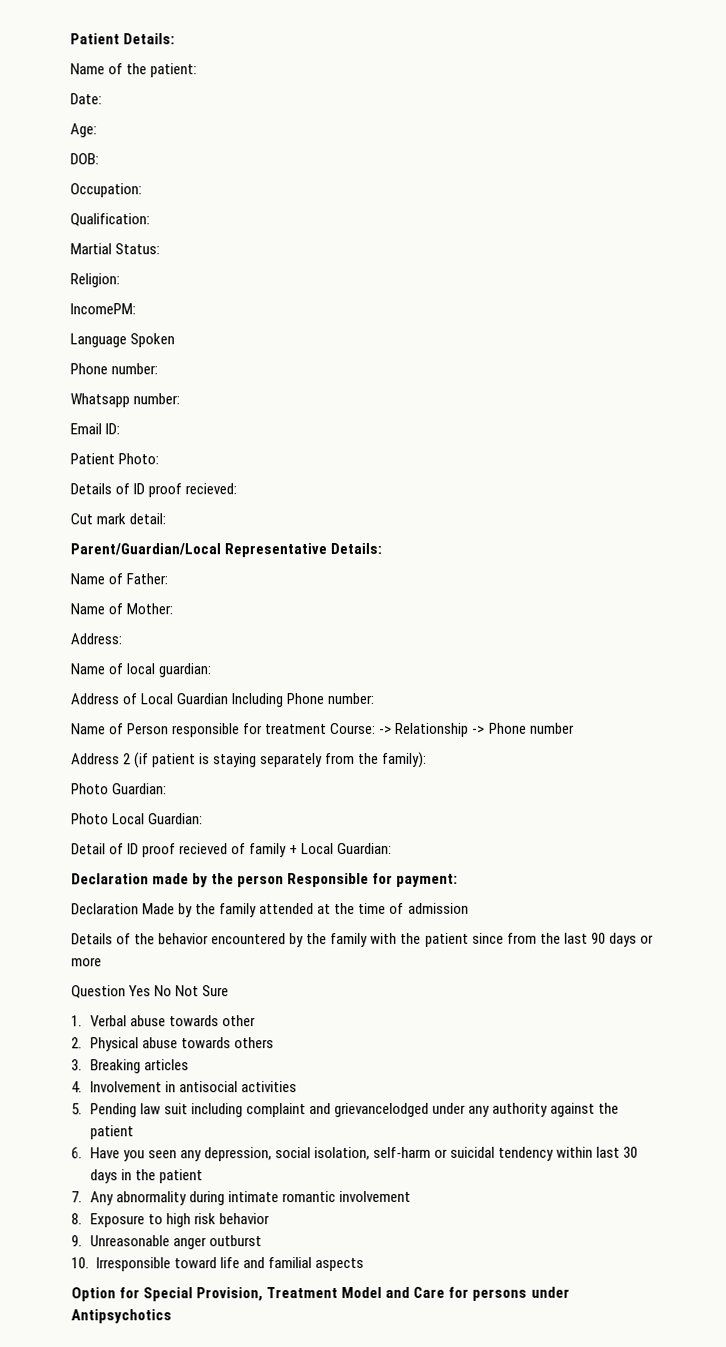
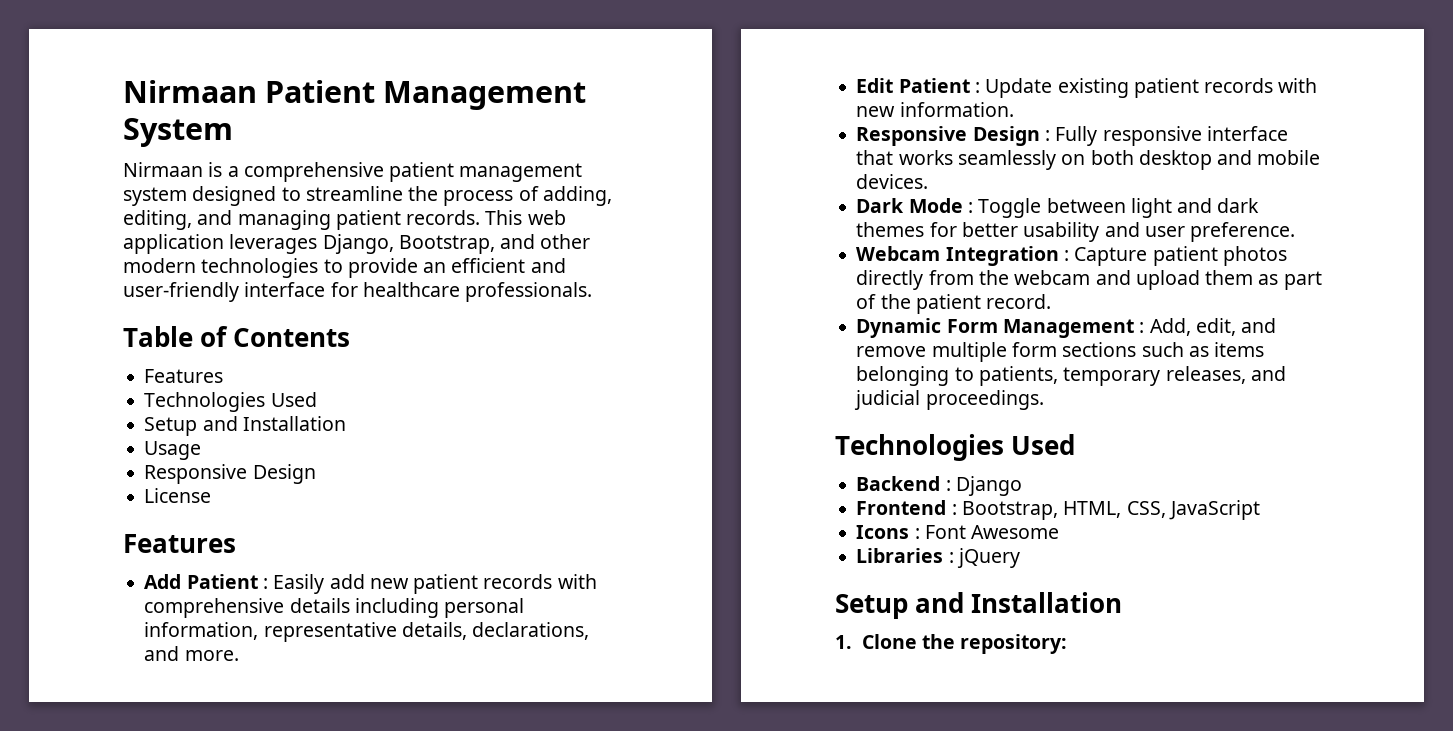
- Patient Details:
- Name of the patient:
- Date:
- Age:
- DOB:
- Occupation:
- Qualification:
- Martial Status:
- Religion:
- IncomePM:
- Language Spoken
- Phone number:
- Whatsapp number:
- Email ID:
- Patient Photo:
- Details of ID proof recieved:
- Cut mark detail:
- Parent/Guardian/Local Representative Details:
- Name of Father:
- Name of Mother:
- Address:
- Name of local guardian:
- Address of Local Guardian Including Phone number:
- Name of Person responsible for treatment Course: -> Relationship -> Phone number
- Address 2 (if patient is staying separately from the family):
- Photo Guardian:
- Photo Local Guardian:
- Detail of ID proof recieved of family + Local Guardian:
- Declaration made by the person Responsible for payment:
- Declaration Made by the family attended at the time of admission
- Details of the behavior encountered by the family with the patient since from the last 90 days or more
- Question Yes No Not Sure
- 1. Verbal abuse towards other
- 2. Physical abuse towards others
- 3. Breaking articles
- 4. Involvement in antisocial activities
- 5. Pending law suit including complaint and grievancelodged under any authority against the patient
- 6. Have you seen any depression, social isolation, self-harm or suicidal tendency within last 30 days in the patient
- 7. Any abnormality during intimate romantic involvement
- 8. Exposure to high risk behavior
- 9. Unreasonable anger outburst
- 10. Irresponsible toward life and familial aspects
- Option for Special Provision, Treatment Model and Care for persons under Antipsychotics
+ Nirmaan Patient Management System
+ Nirmaan is a comprehensive patient management system designed to streamline the process of adding, editing, and managing patient records. This web application leverages Django, Bootstrap, and other modern technologies to provide an efficient and user-friendly interface for healthcare professionals.
+ Table of Contents
+ Features
+ Technologies Used
+ Setup and Installation
+ Usage
+ Responsive Design
+ License
+ Features
+ Add Patient : Easily add new patient records with comprehensive details including personal information, representative details, declarations, and more.
+ Edit Patient : Update existing patient records with new information.
+ Responsive Design : Fully responsive interface that works seamlessly on both desktop and mobile devices.
+ Dark Mode : Toggle between light and dark themes for better usability and user preference.
+ Webcam Integration : Capture patient photos directly from the webcam and upload them as part of the patient record.
+ Dynamic Form Management : Add, edit, and remove multiple form sections such as items belonging to patients, temporary releases, and judicial proceedings.
+ Technologies Used
+ Backend : Django
+ Frontend : Bootstrap, HTML, CSS, JavaScript
+ Icons : Font Awesome
+ Libraries : jQuery
+ Setup and Installation
+ 1. Clone the repository:

